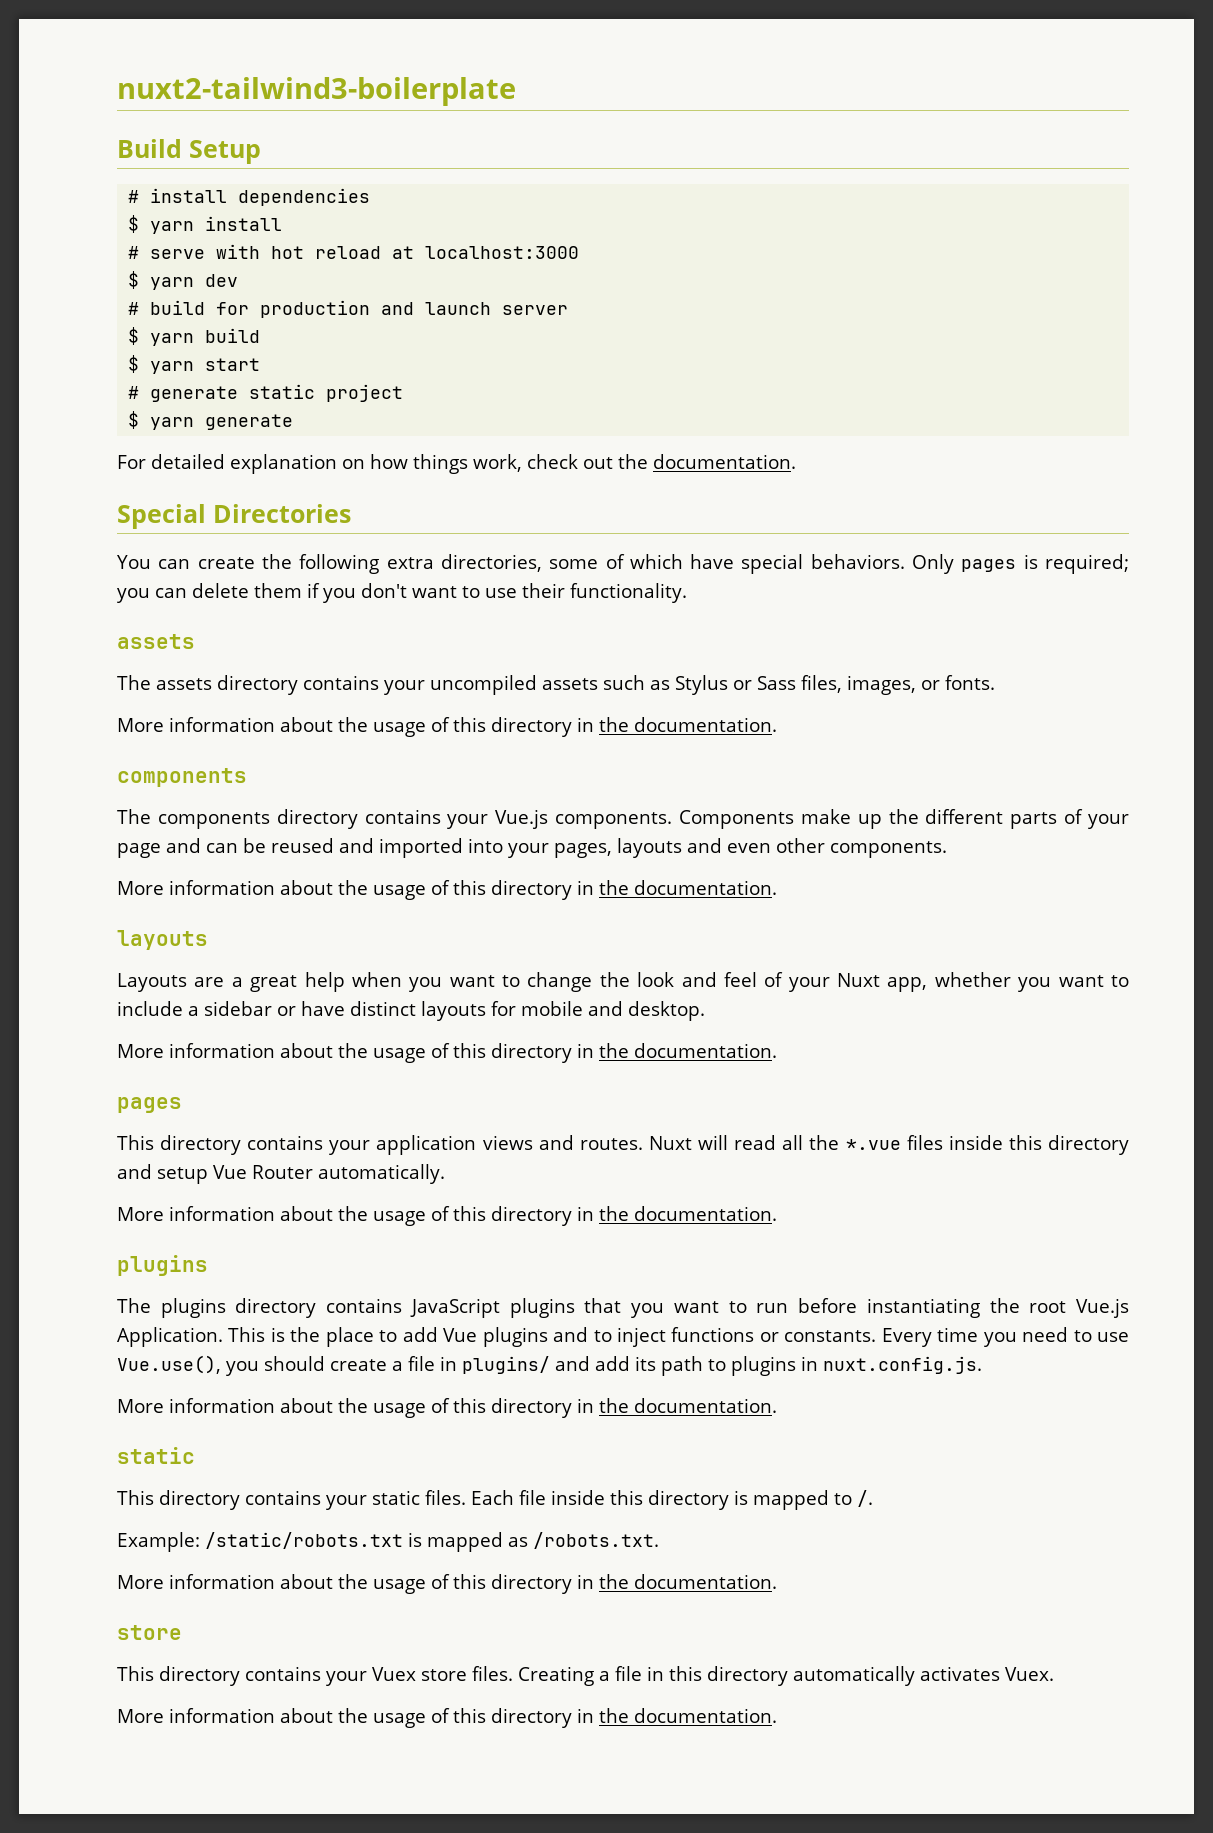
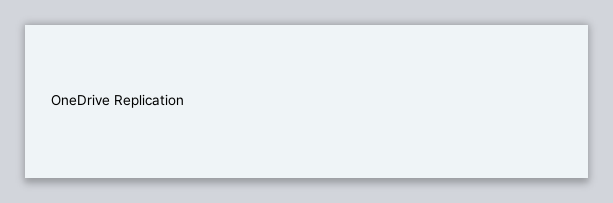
- nuxt2-tailwind3-boilerplate
- Build Setup
- # install dependencies
- $ yarn install
- # serve with hot reload at localhost:3000
- $ yarn dev
- # build for production and launch server
- $ yarn build
- $ yarn start
- # generate static project
- $ yarn generate
- For detailed explanation on how things work, check out the documentation.
- Special Directories
- You can create the following extra directories, some of which have special behaviors. Only pages is required; you can delete them if you don't want to use their functionality.
- assets
- The assets directory contains your uncompiled assets such as Stylus or Sass files, images, or fonts.
- More information about the usage of this directory in the documentation.
- components
- The components directory contains your Vue.js components. Components make up the different parts of your page and can be reused and imported into your pages, layouts and even other components.
- More information about the usage of this directory in the documentation.
- layouts
- Layouts are a great help when you want to change the look and feel of your Nuxt app, whether you want to include a sidebar or have distinct layouts for mobile and desktop.
- More information about the usage of this directory in the documentation.
- pages
- This directory contains your application views and routes. Nuxt will read all the *.vue files inside this directory and setup Vue Router automatically.
- More information about the usage of this directory in the documentation.
- plugins
- The plugins directory contains JavaScript plugins that you want to run before instantiating the root Vue.js Application. This is the place to add Vue plugins and to inject functions or constants. Every time you need to use Vue.use(), you should create a file in plugins/ and add its path to plugins in nuxt.config.js.
- More information about the usage of this directory in the documentation.
- static
- This directory contains your static files. Each file inside this directory is mapped to /.
- Example: /static/robots.txt is mapped as /robots.txt.
- More information about the usage of this directory in the documentation.
- store
- This directory contains your Vuex store files. Creating a file in this directory automatically activates Vuex.
- More information about the usage of this directory in the documentation.
+ OneDrive Replication

